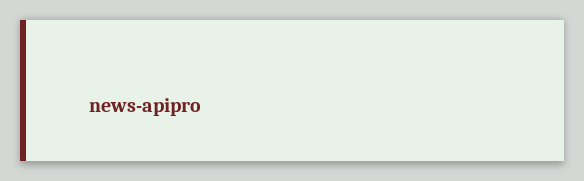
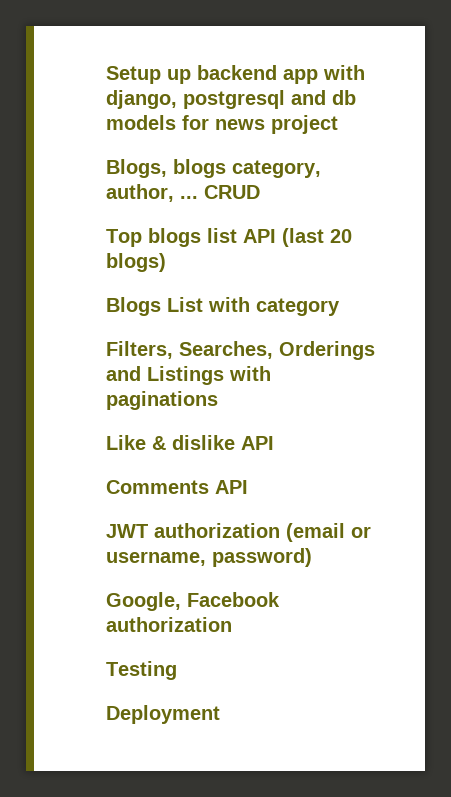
- news-apipro
+ Setup up backend app with django, postgresql and db models for news project
+ Blogs, blogs category, author, ... CRUD
+ Top blogs list API (last 20 blogs)
+ Blogs List with category
+ Filters, Searches, Orderings and Listings with paginations
+ Like & dislike API
+ Comments API
+ JWT authorization (email or username, password)
+ Google, Facebook authorization
+ Testing
+ Deployment

